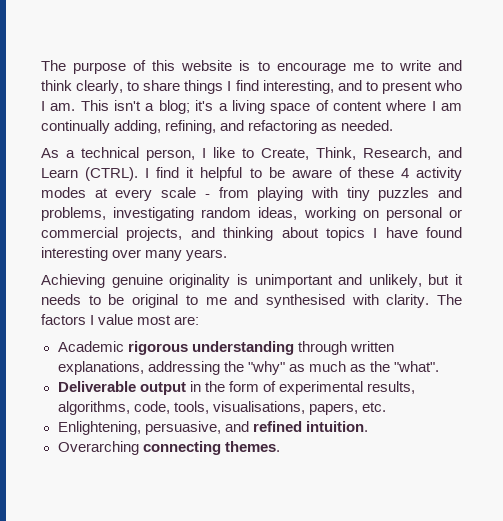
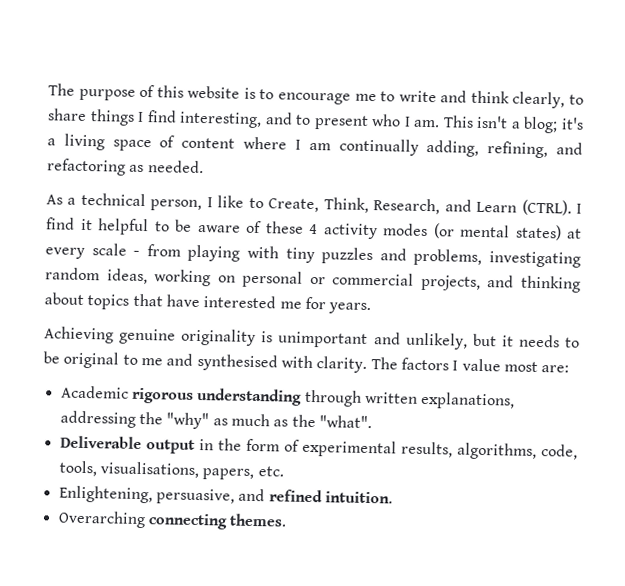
- I find it helpful to be aware of these 4 activity modes at every scale - from playing with tiny puzzles and problems, investigating random ideas, working on personal or commercial projects, and thinking about topics I have found interesting over many years.
+ I find it helpful to be aware of these 4 activity modes (or mental states) at every scale - from playing with tiny puzzles and problems, investigating random ideas, working on personal or commercial projects, and thinking about topics that have interested me for years.

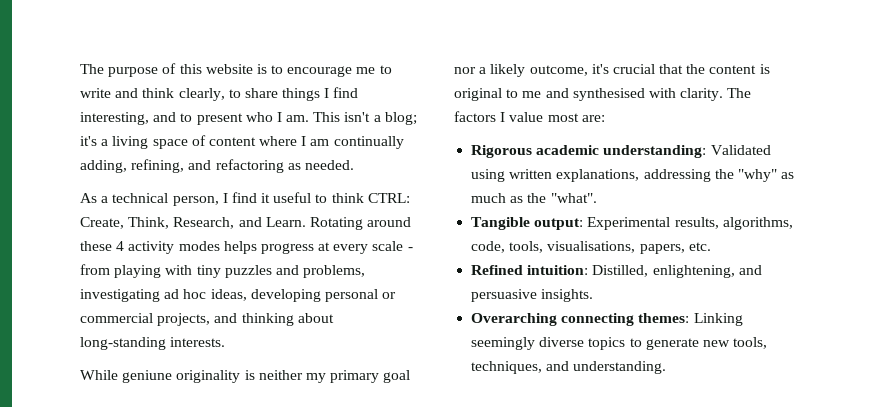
- As a technical person, I like to Create, Think, Research, and Learn (CTRL). I find it helpful to be aware of these 4 activity modes (or mental states) at every scale - from playing with tiny puzzles and problems, investigating random ideas, working on personal or commercial projects, and thinking about topics that have interested me for years.
- Achieving genuine originality is unimportant and unlikely, but it needs to be original to me and synthesised with clarity.
+ As a technical person, I find it useful to think CTRL: Create, Think, Research, and Learn. Rotating around these 4 activity modes helps progress at every scale - from playing with tiny puzzles and problems, investigating ad hoc ideas, developing personal or commercial projects, and thinking about long-standing interests.
+ While geniune originality is neither my primary goal nor a likely outcome, it's crucial that the content is original to me and synthesised with clarity.
- Academic rigorous understanding through written explanations, addressing the "why" as much as the "what".
+ Rigorous academic understanding: Validated using written explanations, addressing the "why" as much as the "what".
- Deliverable output in the form of experimental results, algorithms, code, tools, visualisations, papers, etc.
+ Tangible output: Experimental results, algorithms, code, tools, visualisations, papers, etc.
- Enlightening, persuasive, and refined intuition.
- Overarching connecting themes.
+ Refined intuition: Distilled, enlightening, and persuasive insights.
+ Overarching connecting themes: Linking seemingly diverse topics to generate new tools, techniques, and understanding.

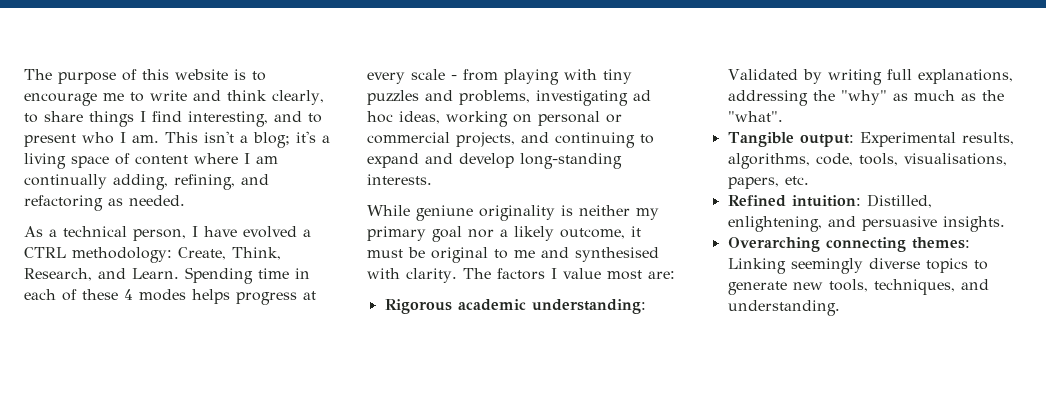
- As a technical person, I find it useful to think CTRL: Create, Think, Research, and Learn.
+ As a technical person, I have evolved a CTRL methodology: Create, Think, Research, and Learn.
- Rotating around these 4 activity modes helps progress at every scale - from playing with tiny puzzles and problems, investigating ad hoc ideas, developing personal or commercial projects, and thinking about long-standing interests.
+ Spending time in each of these 4 modes helps progress at every scale - from playing with tiny puzzles and problems, investigating ad hoc ideas, working on personal or commercial projects, and continuing to expand and develop long-standing interests.
- While geniune originality is neither my primary goal nor a likely outcome, it's crucial that the content is original to me and synthesised with clarity.
+ While geniune originality is neither my primary goal nor a likely outcome, it must be original to me and synthesised with clarity.
- Rigorous academic understanding: Validated using written explanations, addressing the "why" as much as the "what".
+ Rigorous academic understanding: Validated by writing full explanations, addressing the "why" as much as the "what".

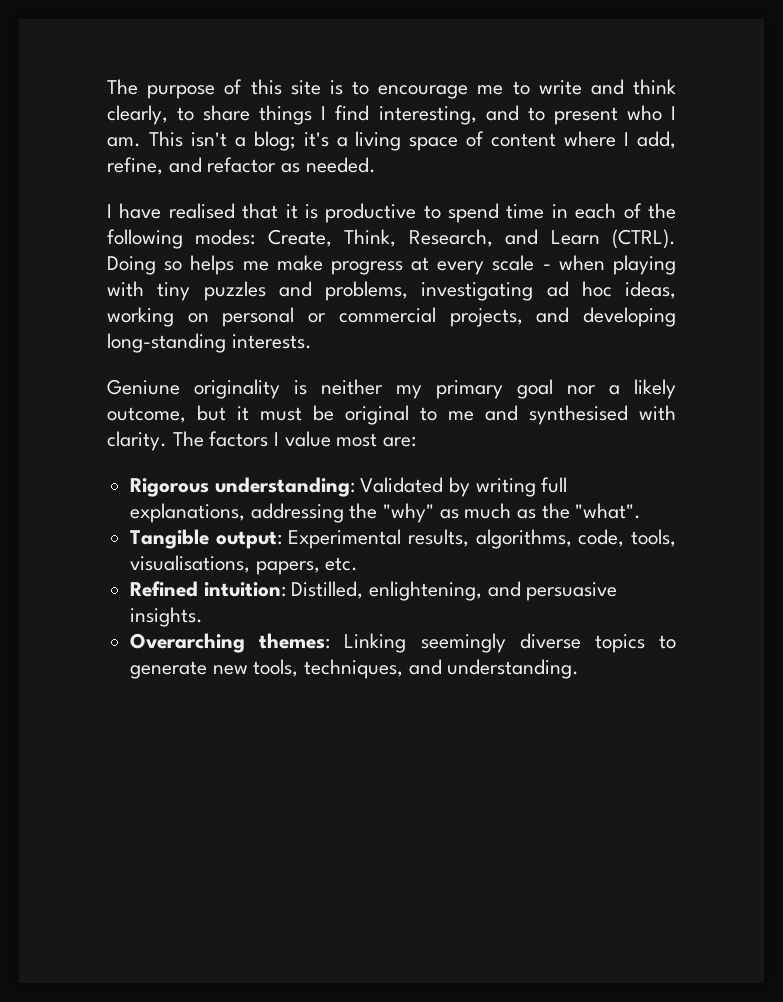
- The purpose of this website is to encourage me to write and think clearly, to share things I find interesting, and to present who I am.
+ The purpose of this site is to encourage me to write and think clearly, to share things I find interesting, and to present who I am.
- This isn't a blog; it's a living space of content where I am continually adding, refining, and refactoring as needed.
- As a technical person, I have evolved a CTRL methodology: Create, Think, Research, and Learn. Spending time in each of these 4 modes helps progress at every scale - from playing with tiny puzzles and problems, investigating ad hoc ideas, working on personal or commercial projects, and continuing to expand and develop long-standing interests.
+ This isn't a blog; it's a living space of content where I add, refine, and refactor as needed.
+ I have realised that it is productive to spend time in each of the following modes: Create, Think, Research, and Learn (CTRL). Doing so helps me make progress at every scale - when playing with tiny puzzles and problems, investigating ad hoc ideas, working on personal or commercial projects, and developing long-standing interests.
- While geniune originality is neither my primary goal nor a likely outcome, it must be original to me and synthesised with clarity.
+ Geniune originality is neither my primary goal nor a likely outcome, but it must be original to me and synthesised with clarity.
- Rigorous academic understanding: Validated by writing full explanations, addressing the "why" as much as the "what".
+ Rigorous understanding: Validated by writing full explanations, addressing the "why" as much as the "what".
- Overarching connecting themes: Linking seemingly diverse topics to generate new tools, techniques, and understanding.
+ Overarching themes: Linking seemingly diverse topics to generate new tools, techniques, and understanding.

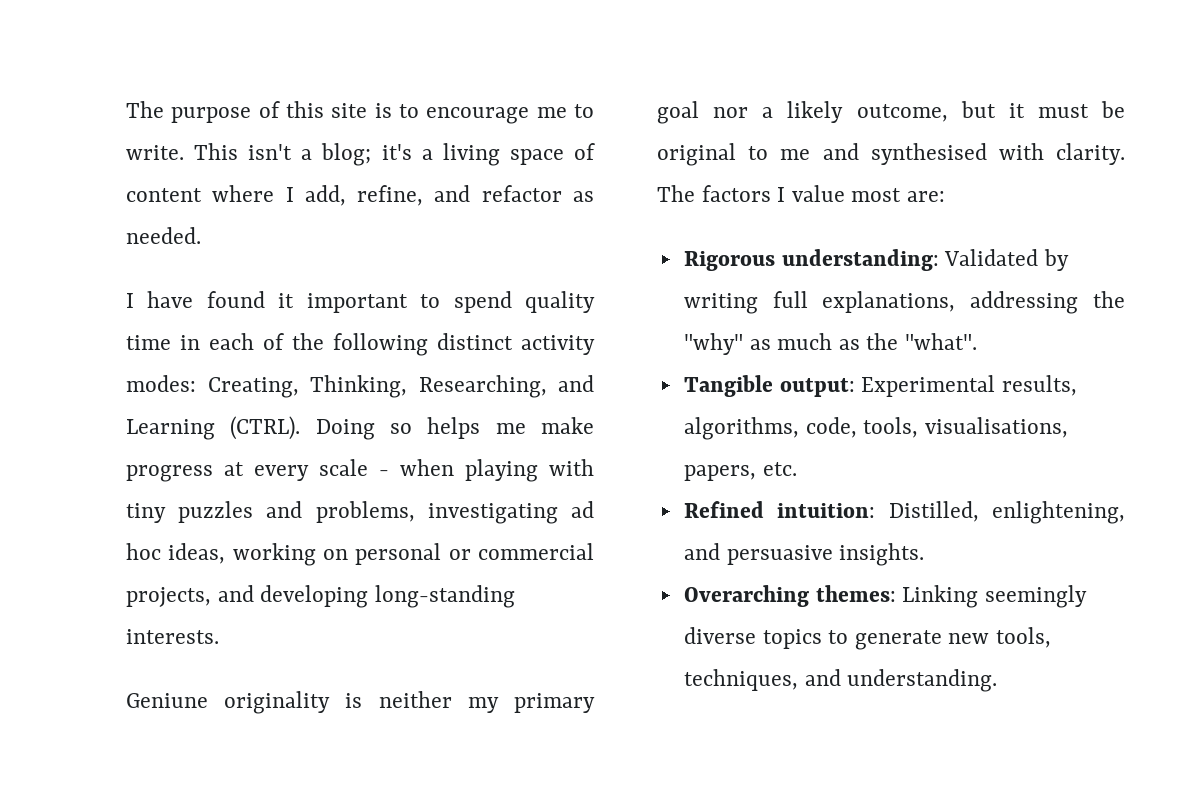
- The purpose of this site is to encourage me to write and think clearly, to share things I find interesting, and to present who I am.
+ The purpose of this site is to encourage me to write.
- I have realised that it is productive to spend time in each of the following modes: Create, Think, Research, and Learn (CTRL).
+ I have found it important to spend quality time in each of the following distinct activity modes: Creating, Thinking, Researching, and Learning (CTRL).

